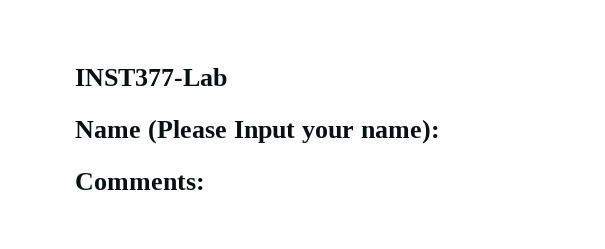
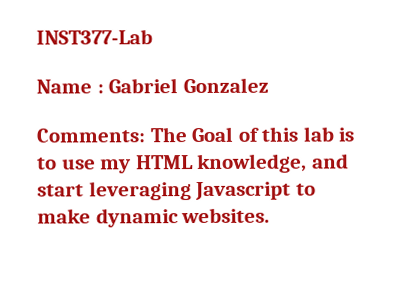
- Name (Please Input your name):
- Comments:
+ Name : Gabriel Gonzalez
+ Comments: The Goal of this lab is to use my HTML knowledge, and start leveraging Javascript to make dynamic websites.

